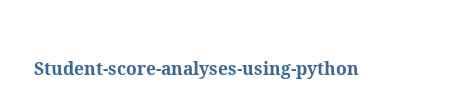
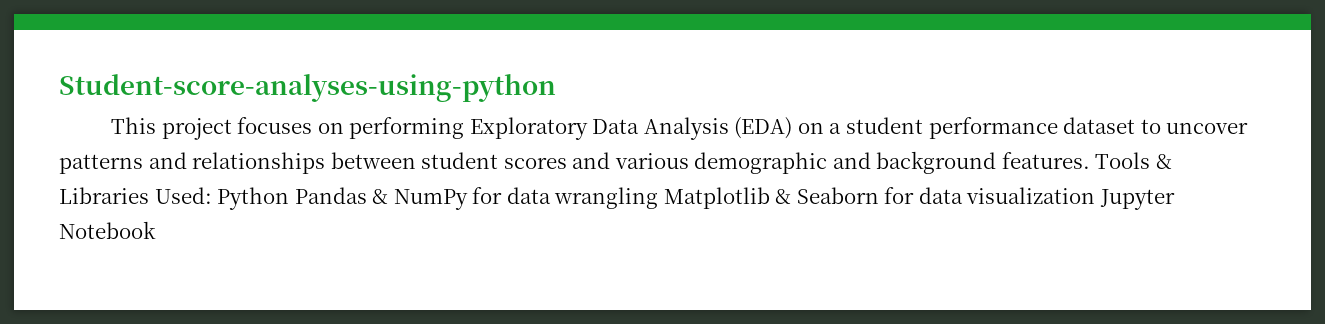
+ This project focuses on performing Exploratory Data Analysis (EDA) on a student performance dataset to uncover patterns and relationships between student scores and various demographic and background features. Tools & Libraries Used: Python Pandas & NumPy for data wrangling Matplotlib & Seaborn for data visualization Jupyter Notebook

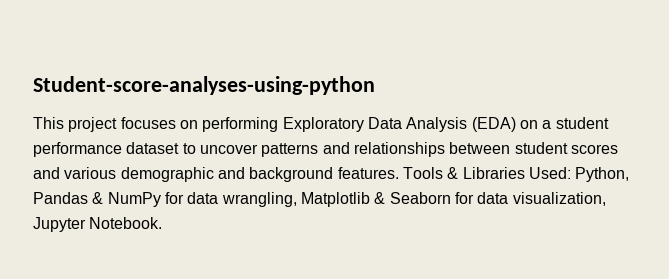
- Tools & Libraries Used: Python Pandas & NumPy for data wrangling Matplotlib & Seaborn for data visualization Jupyter Notebook
+ Tools & Libraries Used: Python, Pandas & NumPy for data wrangling, Matplotlib & Seaborn for data visualization, Jupyter Notebook.

